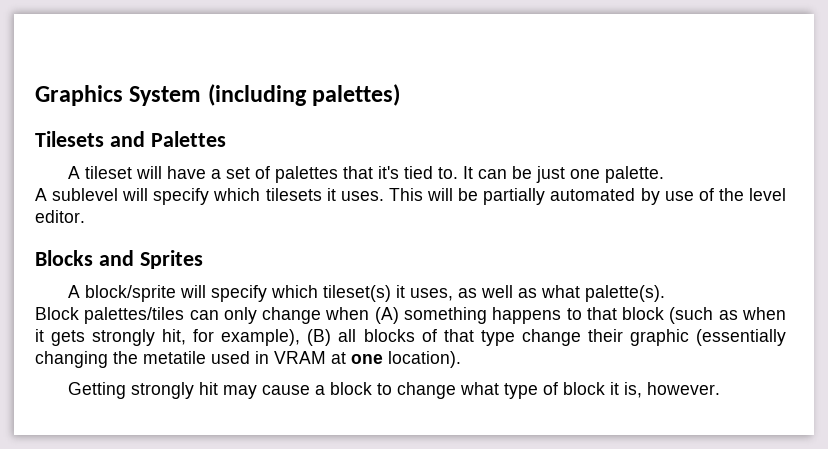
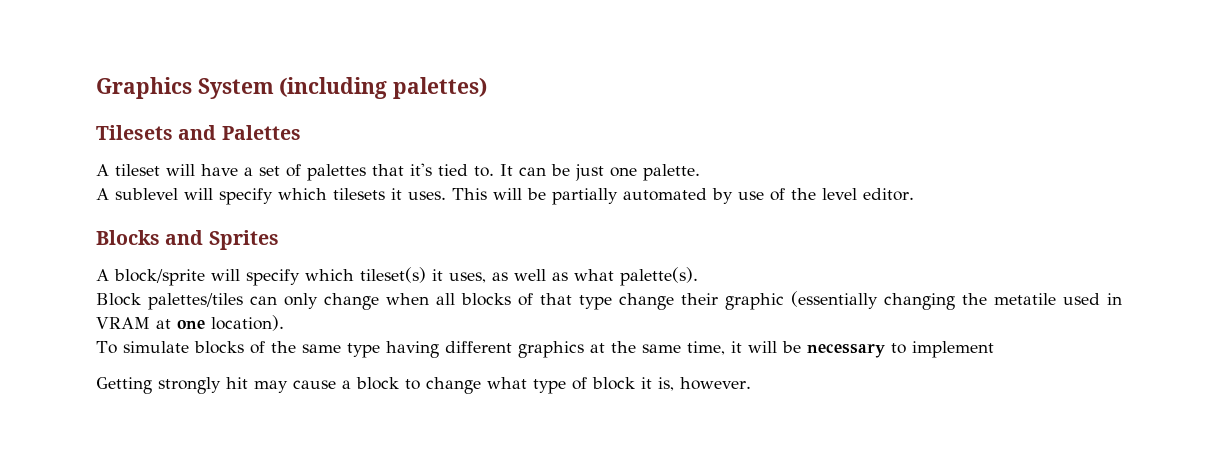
- Block palettes/tiles can only change when (A) something happens to that block (such as when it gets strongly hit, for example), (B) all blocks of that type change their graphic (essentially changing the metatile used in VRAM at one location).
+ Block palettes/tiles can only change when all blocks of that type change their graphic (essentially changing the metatile used in VRAM at one location).
+ To simulate blocks of the same type having different graphics at the same time, it will be necessary to implement

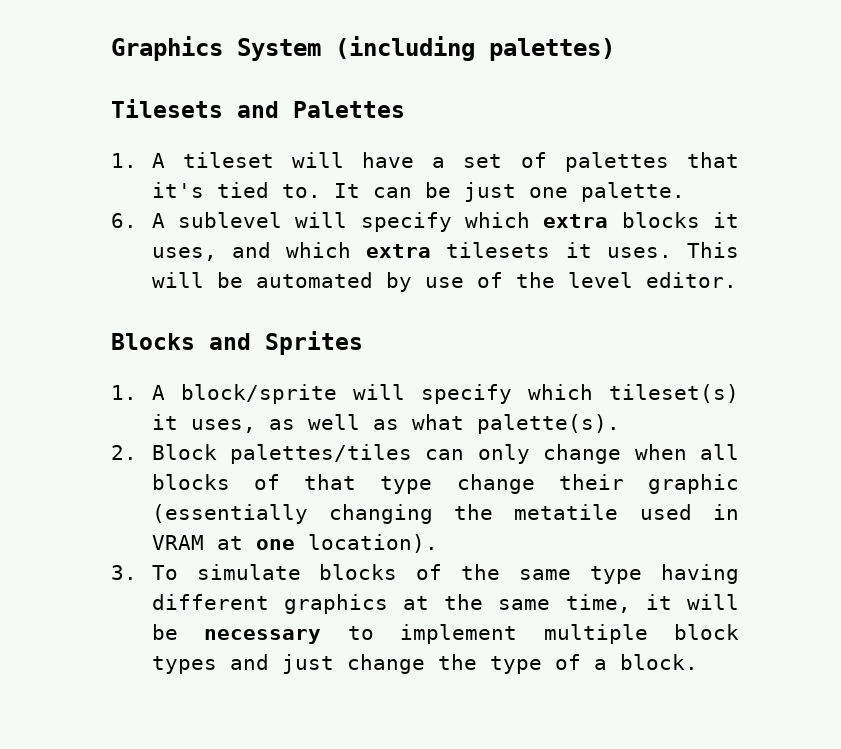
- A tileset will have a set of palettes that it's tied to.
+ 1. A tileset will have a set of palettes that it's tied to.
- A sublevel will specify which tilesets it uses.
+ 6. A sublevel will specify which extra blocks it uses, and which extra tilesets it uses.
- This will be partially automated by use of the level editor.
+ This will be automated by use of the level editor.
- A block/sprite will specify which tileset(s) it uses, as well as what palette(s).
+ 1. A block/sprite will specify which tileset(s) it uses, as well as what palette(s).
- Block palettes/tiles can only change when all blocks of that type change their graphic (essentially changing the metatile used in VRAM at one location).
+ 2. Block palettes/tiles can only change when all blocks of that type change their graphic (essentially changing the metatile used in VRAM at one location).
- To simulate blocks of the same type having different graphics at the same time, it will be necessary to implement
- Getting strongly hit may cause a block to change what type of block it is, however.
+ 3. To simulate blocks of the same type having different graphics at the same time, it will be necessary to implement multiple block types and just change the type of a block.

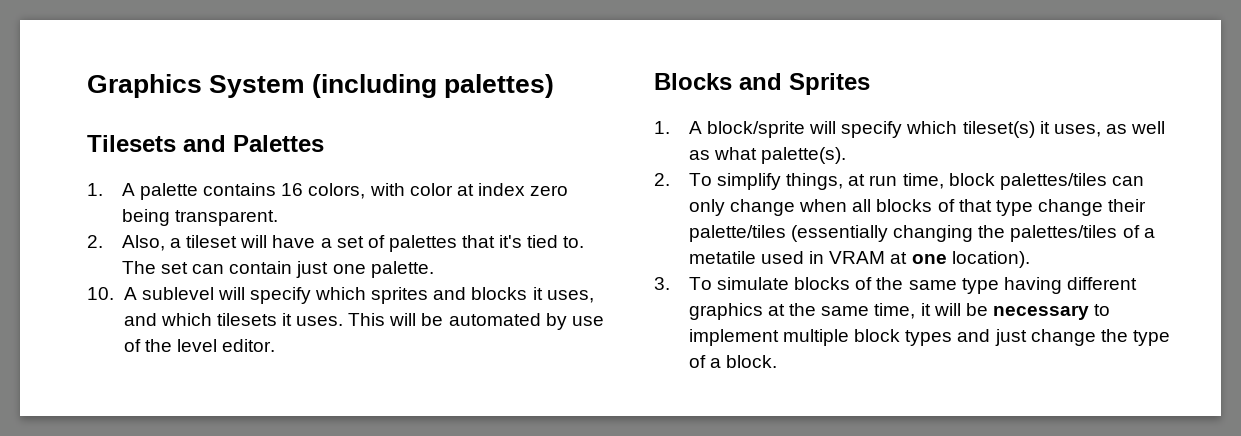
- 1. A tileset will have a set of palettes that it's tied to.
+ 1. A palette contains 16 colors, with color at index zero being transparent.
+ 2. Also, a tileset will have a set of palettes that it's tied to.
- It can be just one palette.
+ The set can contain just one palette.
- 6. A sublevel will specify which extra blocks it uses, and which extra tilesets it uses.
+ 10. A sublevel will specify which sprites and blocks it uses, and which tilesets it uses.
- 2. Block palettes/tiles can only change when all blocks of that type change their graphic (essentially changing the metatile used in VRAM at one location).
+ 2. To simplify things, at run time, block palettes/tiles can only change when all blocks of that type change their palette/tiles (essentially changing the palettes/tiles of a metatile used in VRAM at one location).

